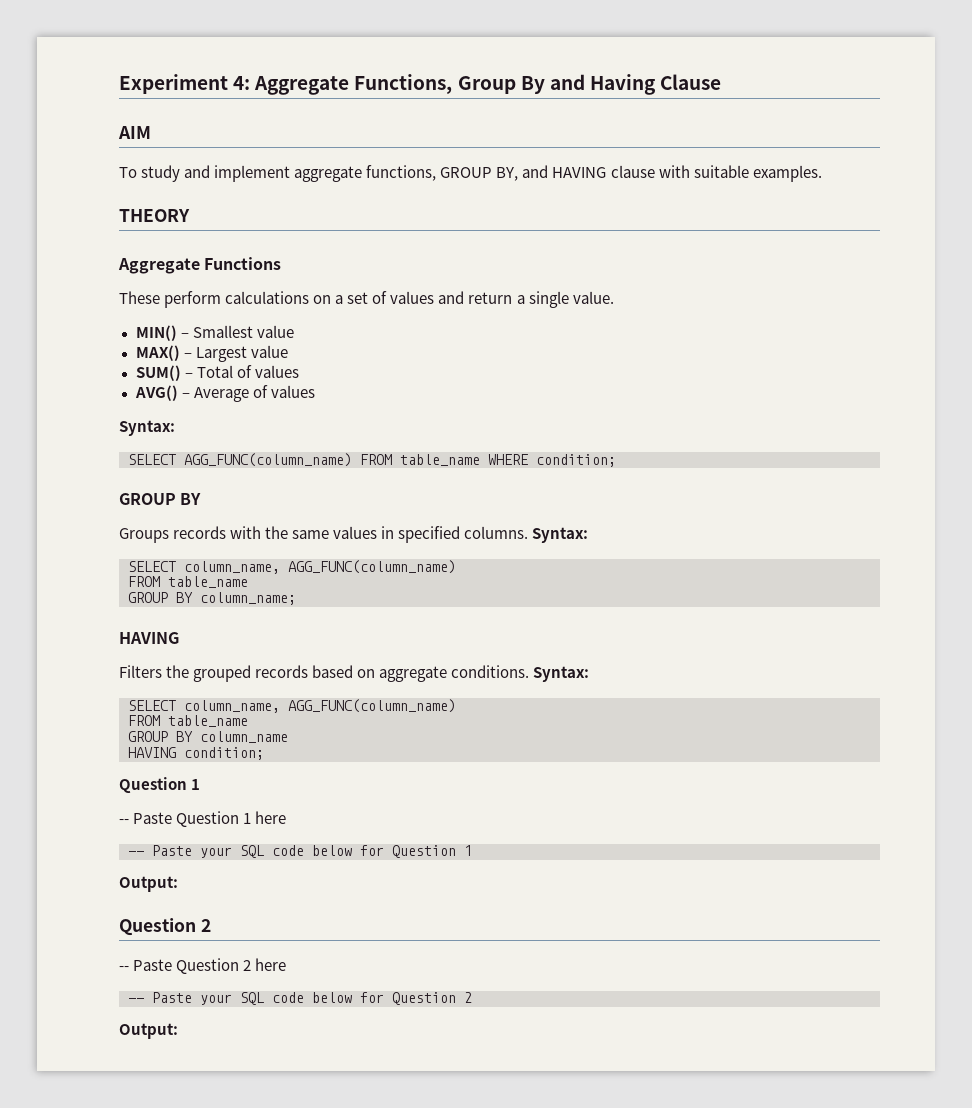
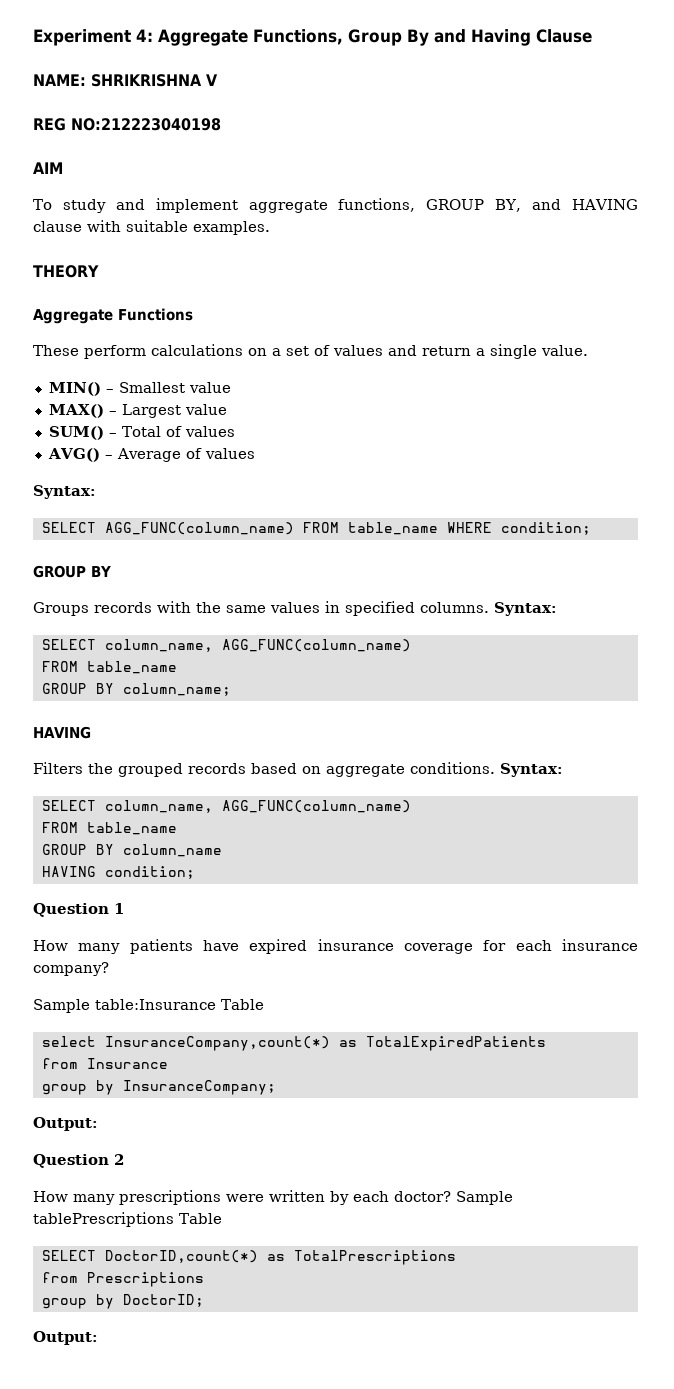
+ NAME: SHRIKRISHNA V
+ REG NO:212223040198
- -- Paste Question 1 here
- -- Paste your SQL code below for Question 1
+ How many patients have expired insurance coverage for each insurance company?
+ Sample table:Insurance Table
+ select InsuranceCompany,count(*) as TotalExpiredPatients
+ from Insurance
+ group by InsuranceCompany;
  Output:
  Question 2
- -- Paste Question 2 here
- -- Paste your SQL code below for Question 2
+ How many prescriptions were written by each doctor? Sample tablePrescriptions Table
+ SELECT DoctorID,count(*) as TotalPrescriptions
+ from Prescriptions
+ group by DoctorID;

